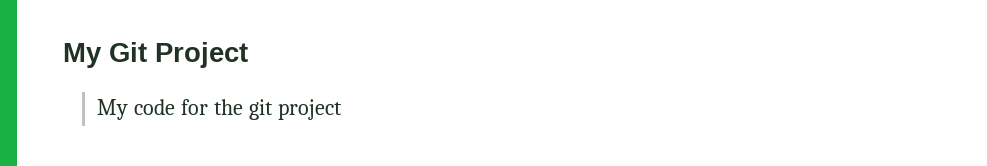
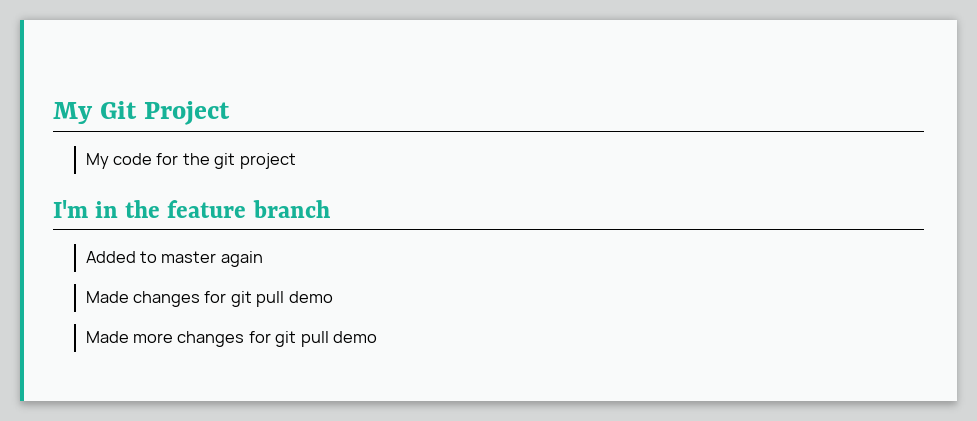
+ I'm in the feature branch
+ Added to master again
+ Made changes for git pull demo
+ Made more changes for git pull demo

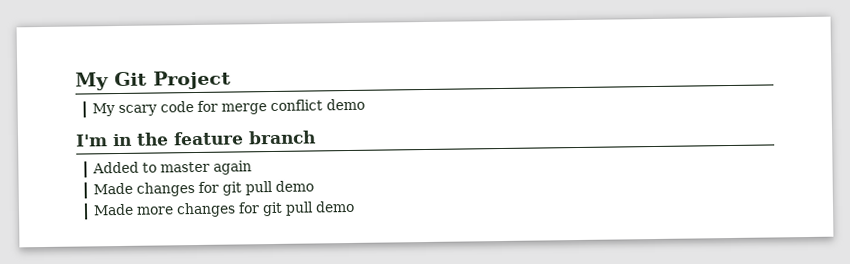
- My code for the git project
+ My scary code for merge conflict demo

